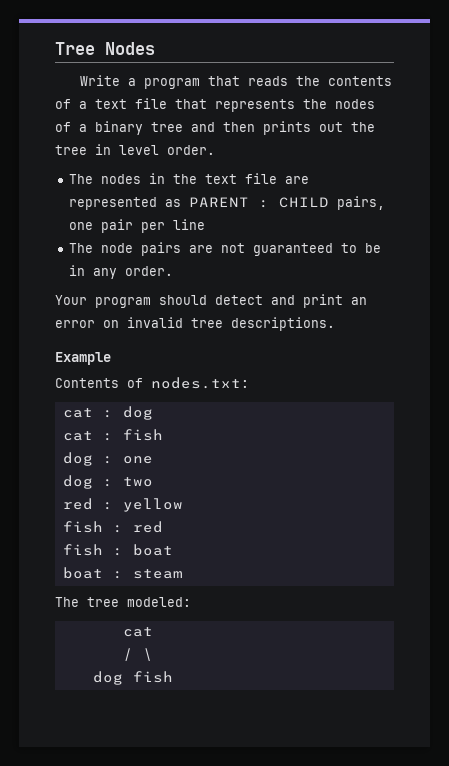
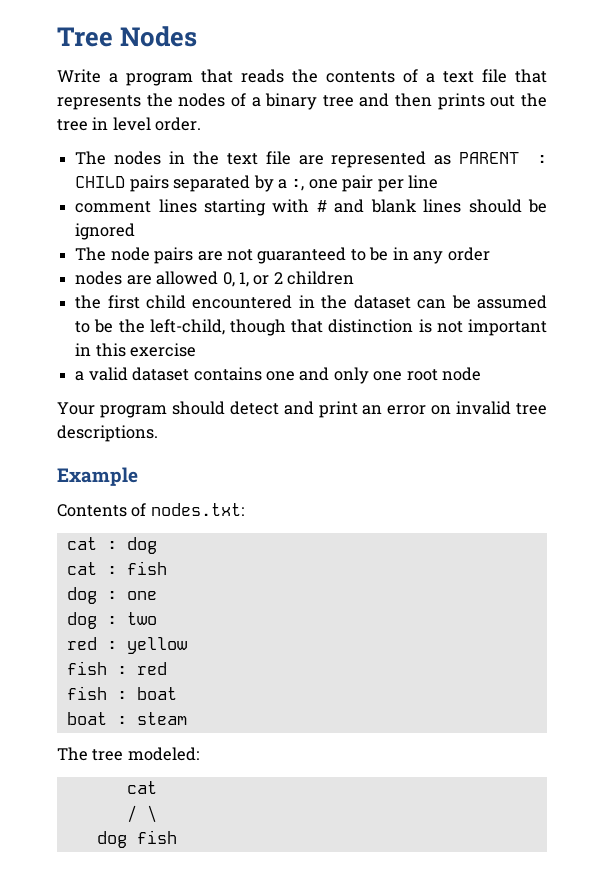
- The nodes in the text file are represented as PARENT : CHILD pairs, one pair per line
+ The nodes in the text file are represented as PARENT : CHILD pairs separated by a :, one pair per line
+ comment lines starting with # and blank lines should be ignored
- The node pairs are not guaranteed to be in any order.
+ The node pairs are not guaranteed to be in any order
+ nodes are allowed 0, 1, or 2 children
+ the first child encountered in the dataset can be assumed to be the left-child, though that distinction is not important in this exercise
+ a valid dataset contains one and only one root node

